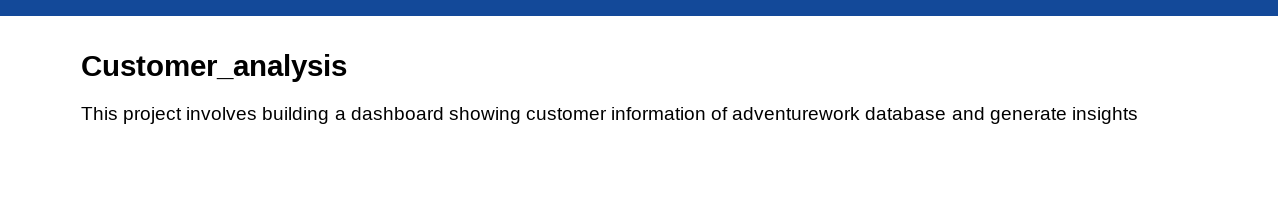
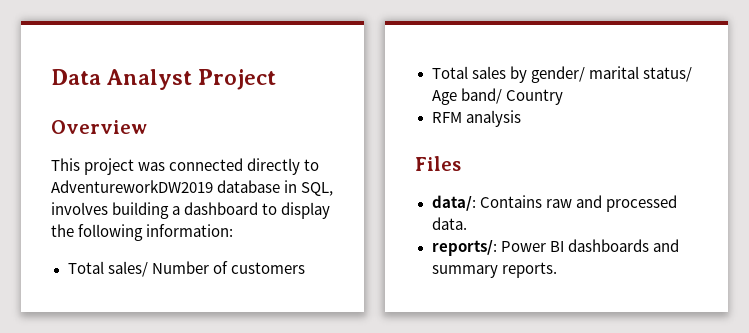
- Customer_analysis
- This project involves building a dashboard showing customer information of adventurework database and generate insights
+ Data Analyst Project
+ Overview
+ This project was connected directly to AdventureworkDW2019 database in SQL, involves building a dashboard to display the following information:
+ Total sales/ Number of customers
+ Total sales by gender/ marital status/ Age band/ Country
+ RFM analysis
+ Files
+ data/: Contains raw and processed data.
+ reports/: Power BI dashboards and summary reports.

